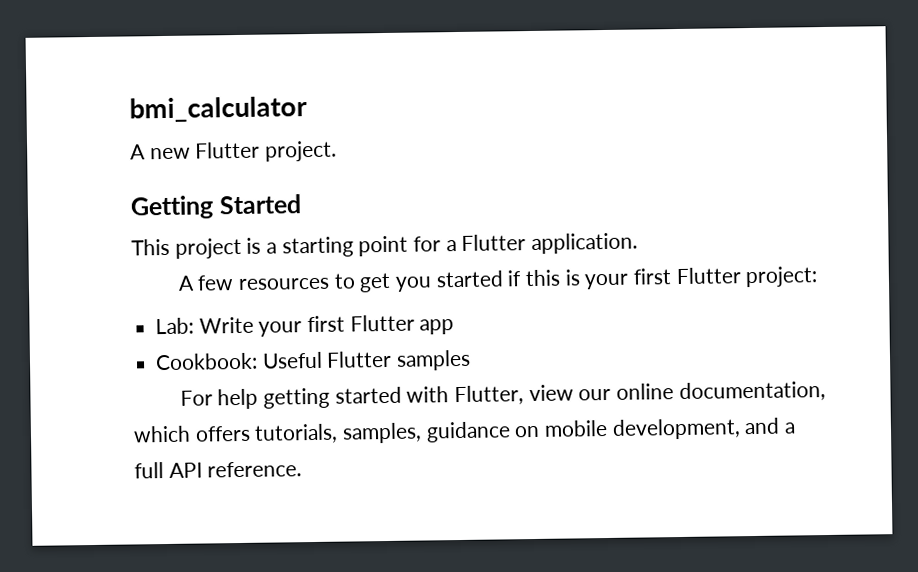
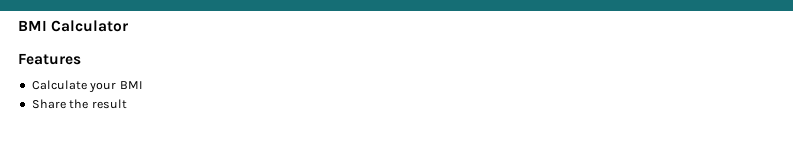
- bmi_calculator
- A new Flutter project.
- Getting Started
- This project is a starting point for a Flutter application.
- A few resources to get you started if this is your first Flutter project:
- Lab: Write your first Flutter app
- Cookbook: Useful Flutter samples
- For help getting started with Flutter, view our online documentation, which offers tutorials, samples, guidance on mobile development, and a full API reference.
+ BMI Calculator
+ Features
+ Calculate your BMI
+ Share the result

